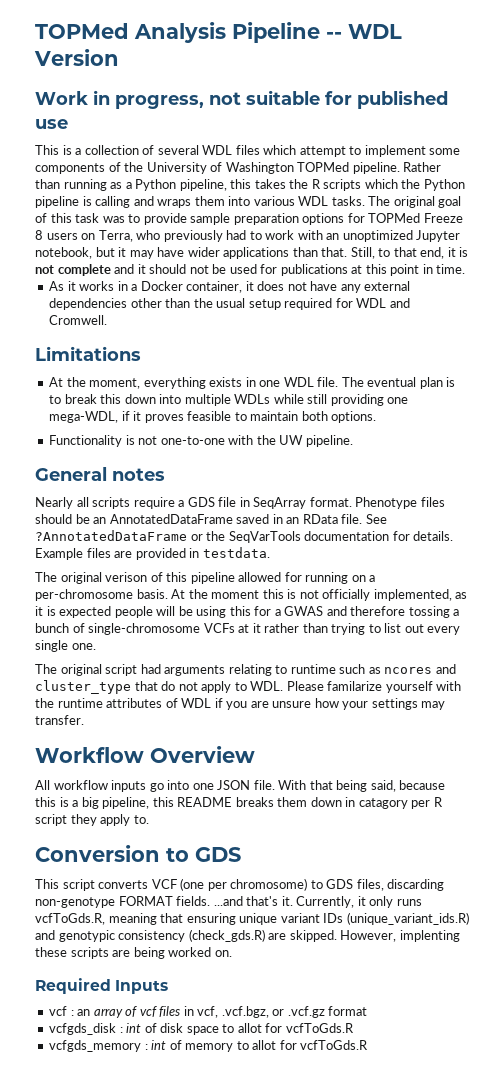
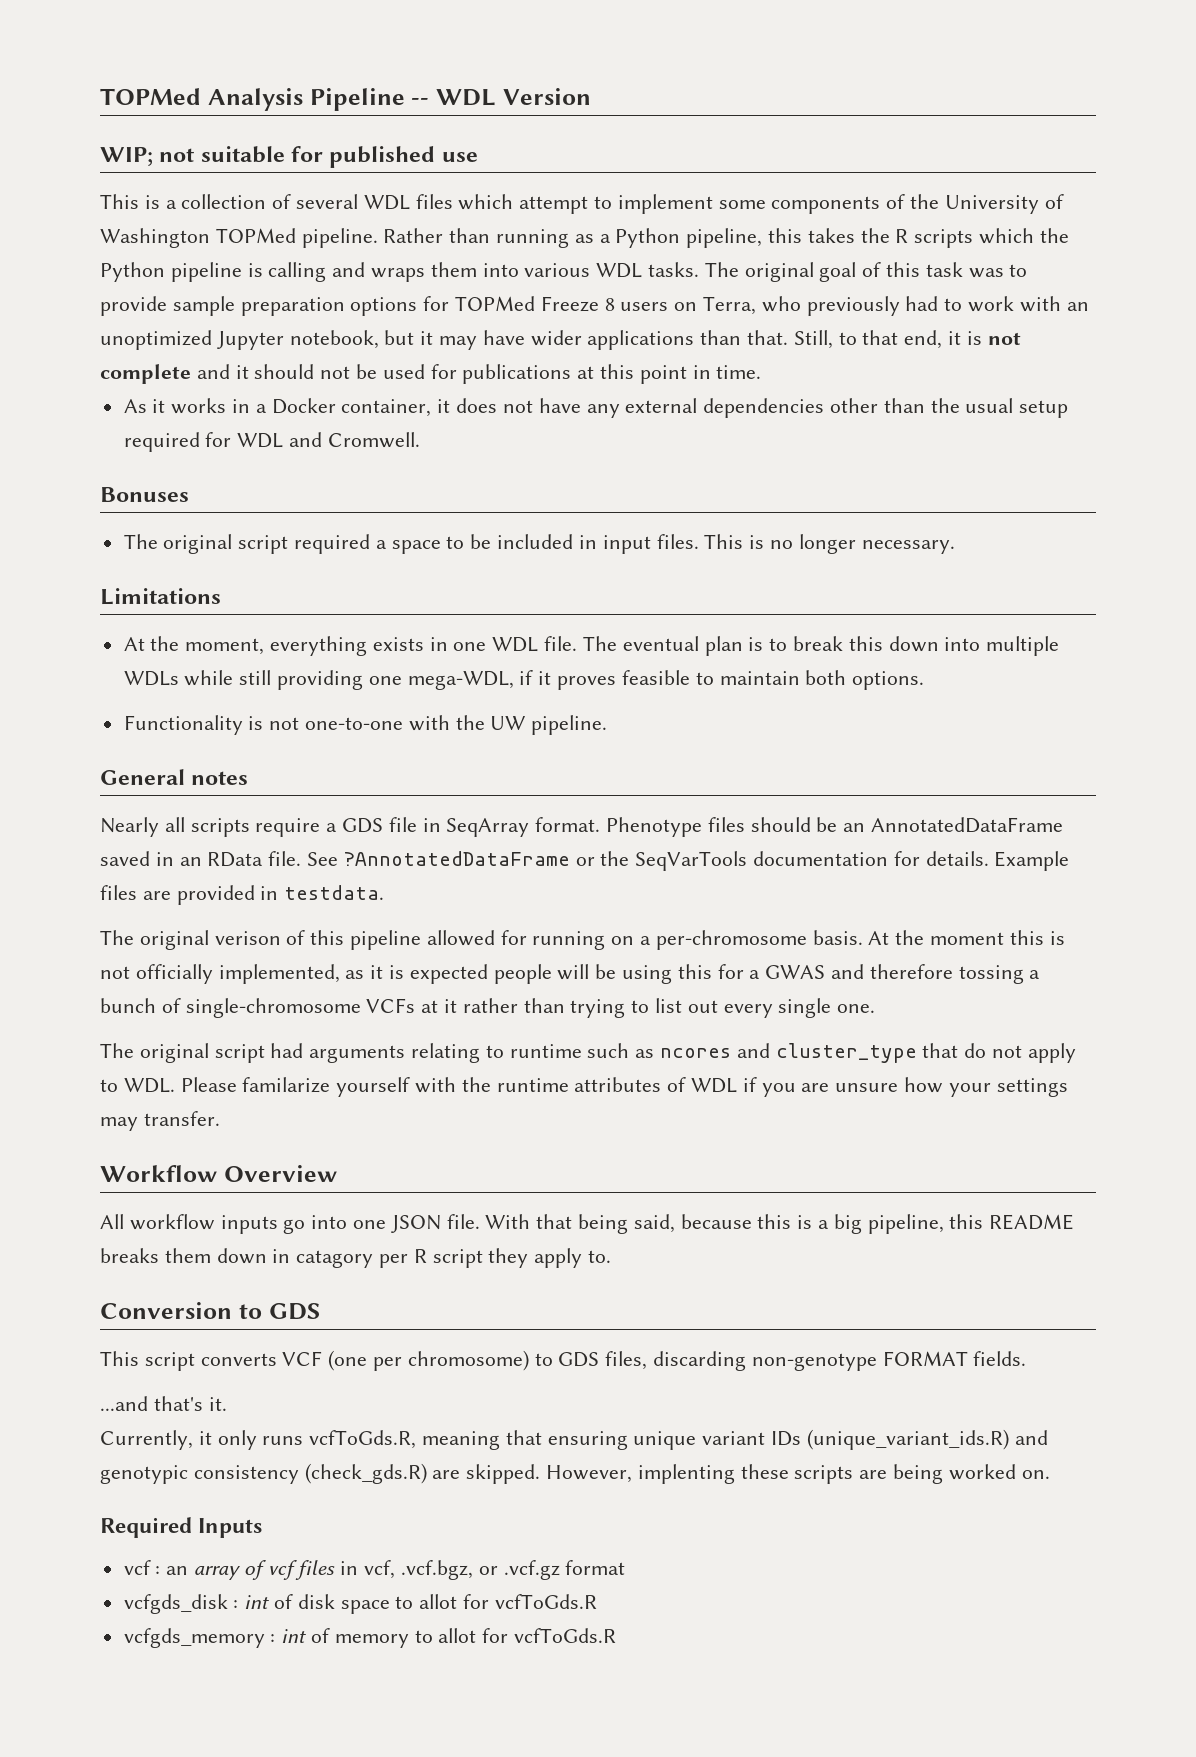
- Work in progress, not suitable for published use
+ WIP; not suitable for published use
+ Bonuses
+ The original script required a space to be included in input files. This is no longer necessary.
- This script converts VCF (one per chromosome) to GDS files, discarding non-genotype FORMAT fields. ...and that's it. Currently, it only runs vcfToGds.R, meaning that ensuring unique variant IDs (unique_variant_ids.R) and genotypic consistency (check_gds.R) are skipped.
+ This script converts VCF (one per chromosome) to GDS files, discarding non-genotype FORMAT fields.
+ ...and that's it.
+ Currently, it only runs vcfToGds.R, meaning that ensuring unique variant IDs (unique_variant_ids.R) and genotypic consistency (check_gds.R) are skipped.

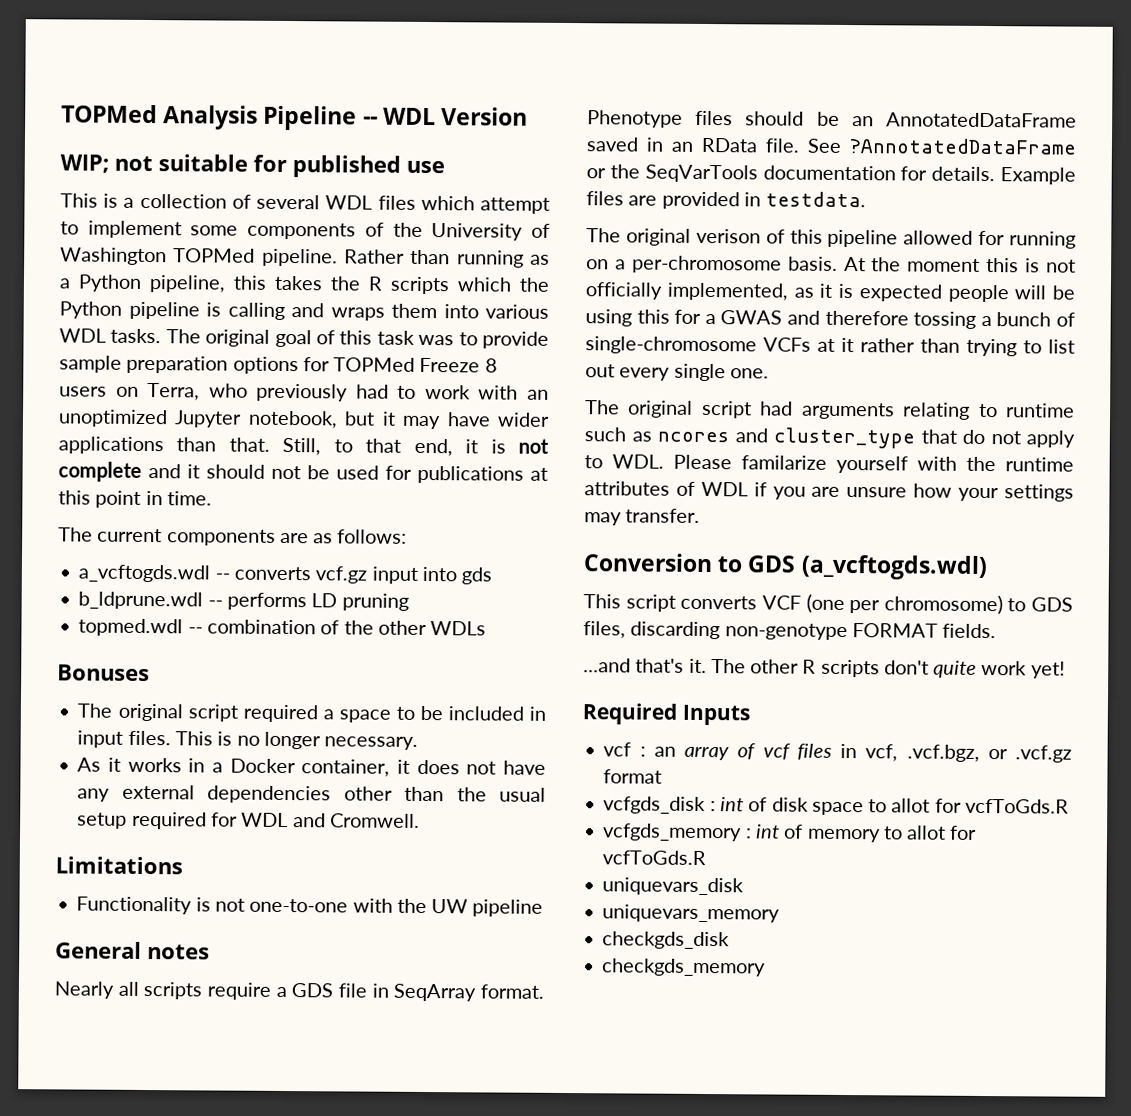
+ The current components are as follows:
+ a_vcftogds.wdl -- converts vcf.gz input into gds
+ b_ldprune.wdl -- performs LD pruning
+ topmed.wdl -- combination of the other WDLs
+ Bonuses
+ The original script required a space to be included in input files. This is no longer necessary.
- Bonuses
- The original script required a space to be included in input files. This is no longer necessary.
  Limitations
- At the moment, everything exists in one WDL file. The eventual plan is to break this down into multiple WDLs while still providing one mega-WDL, if it proves feasible to maintain both options.
- Functionality is not one-to-one with the UW pipeline.
+ Functionality is not one-to-one with the UW pipeline
- Workflow Overview
- All workflow inputs go into one JSON file. With that being said, because this is a big pipeline, this README breaks them down in catagory per R script they apply to.
- Conversion to GDS
+ Conversion to GDS (a_vcftogds.wdl)
- ...and that's it.
- Currently, it only runs vcfToGds.R, meaning that ensuring unique variant IDs (unique_variant_ids.R) and genotypic consistency (check_gds.R) are skipped. However, implenting these scripts are being worked on.
+ ...and that's it. The other R scripts don't quite work yet!
+ uniquevars_disk
+ uniquevars_memory
+ checkgds_disk
+ checkgds_memory

